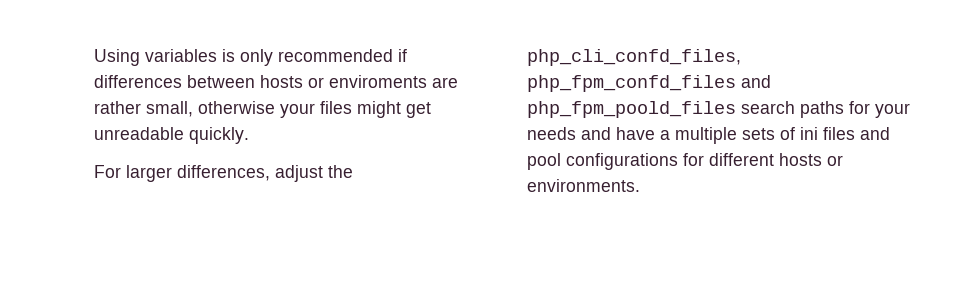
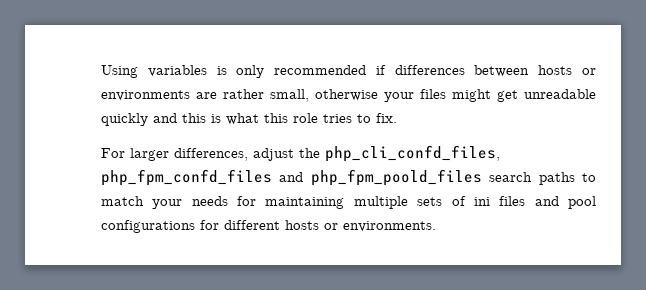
- Using variables is only recommended if differences between hosts or enviroments are rather small, otherwise your files might get unreadable quickly.
+ Using variables is only recommended if differences between hosts or environments are rather small, otherwise your files might get unreadable quickly and this is what this role tries to fix.
- For larger differences, adjust the php_cli_confd_files, php_fpm_confd_files and php_fpm_poold_files search paths for your needs and have a multiple sets of ini files and pool configurations for different hosts or environments.
+ For larger differences, adjust the php_cli_confd_files, php_fpm_confd_files and php_fpm_poold_files search paths to match your needs for maintaining multiple sets of ini files and pool configurations for different hosts or environments.

